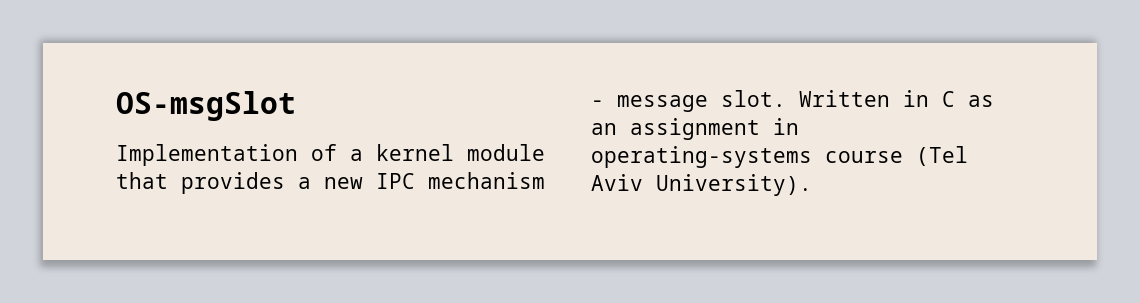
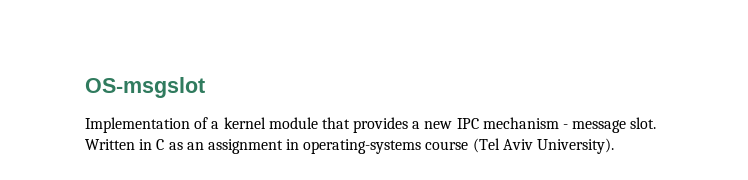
- OS-msgSlot
+ OS-msgslot
- Implementation of a kernel module that provides a new IPC mechanism - message slot. Written in C as an assignment in operating-systems course (Tel Aviv University).
+ Implementation of a kernel module that provides a new IPC mechanism - message slot.
+ Written in C as an assignment in operating-systems course (Tel Aviv University).

